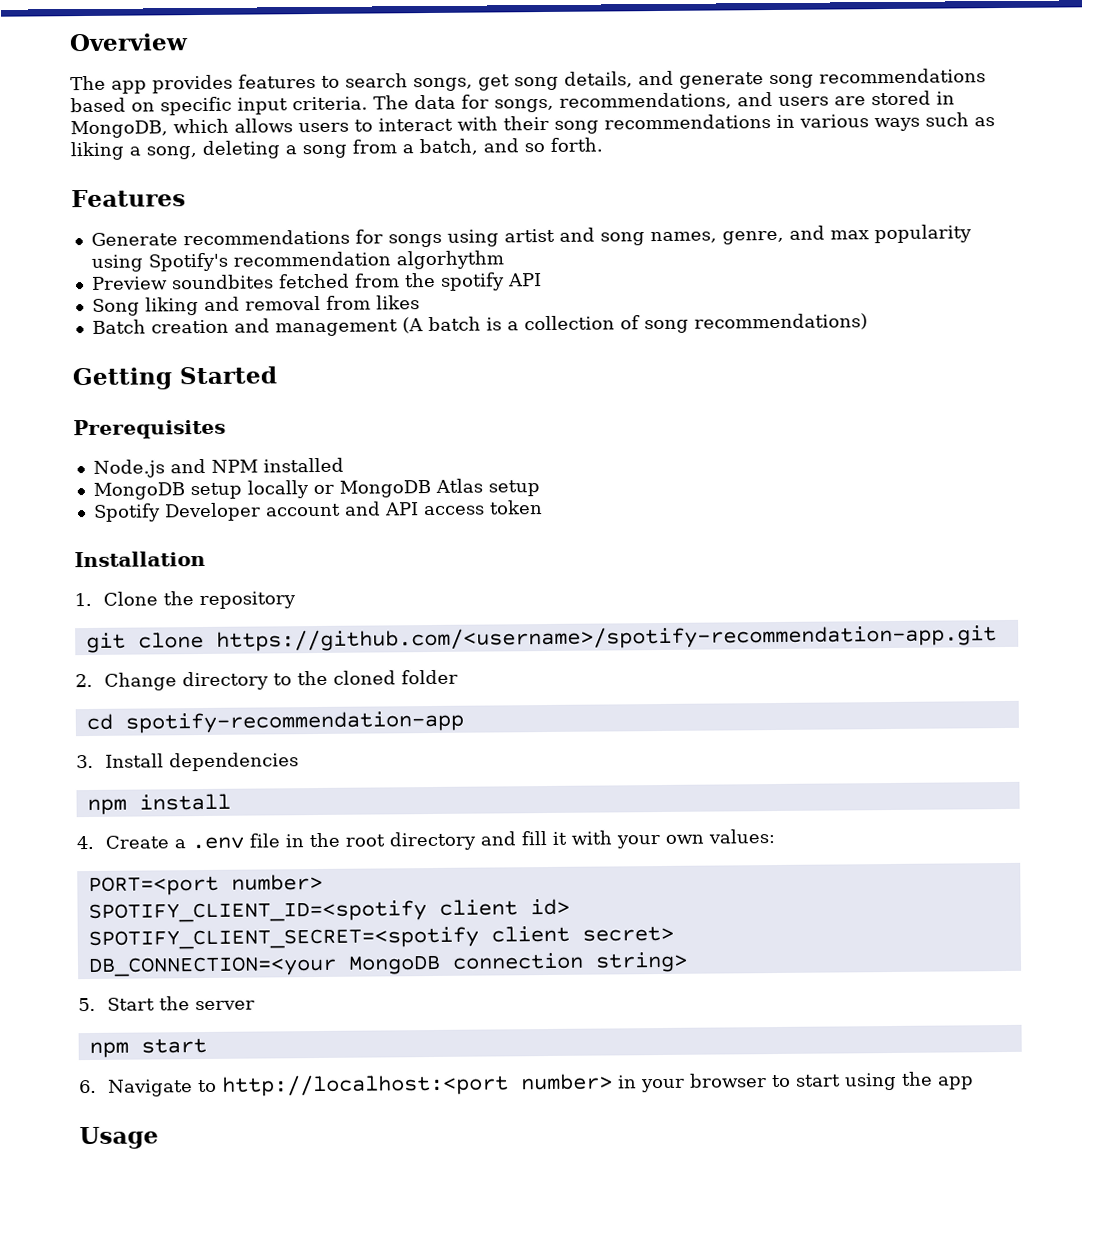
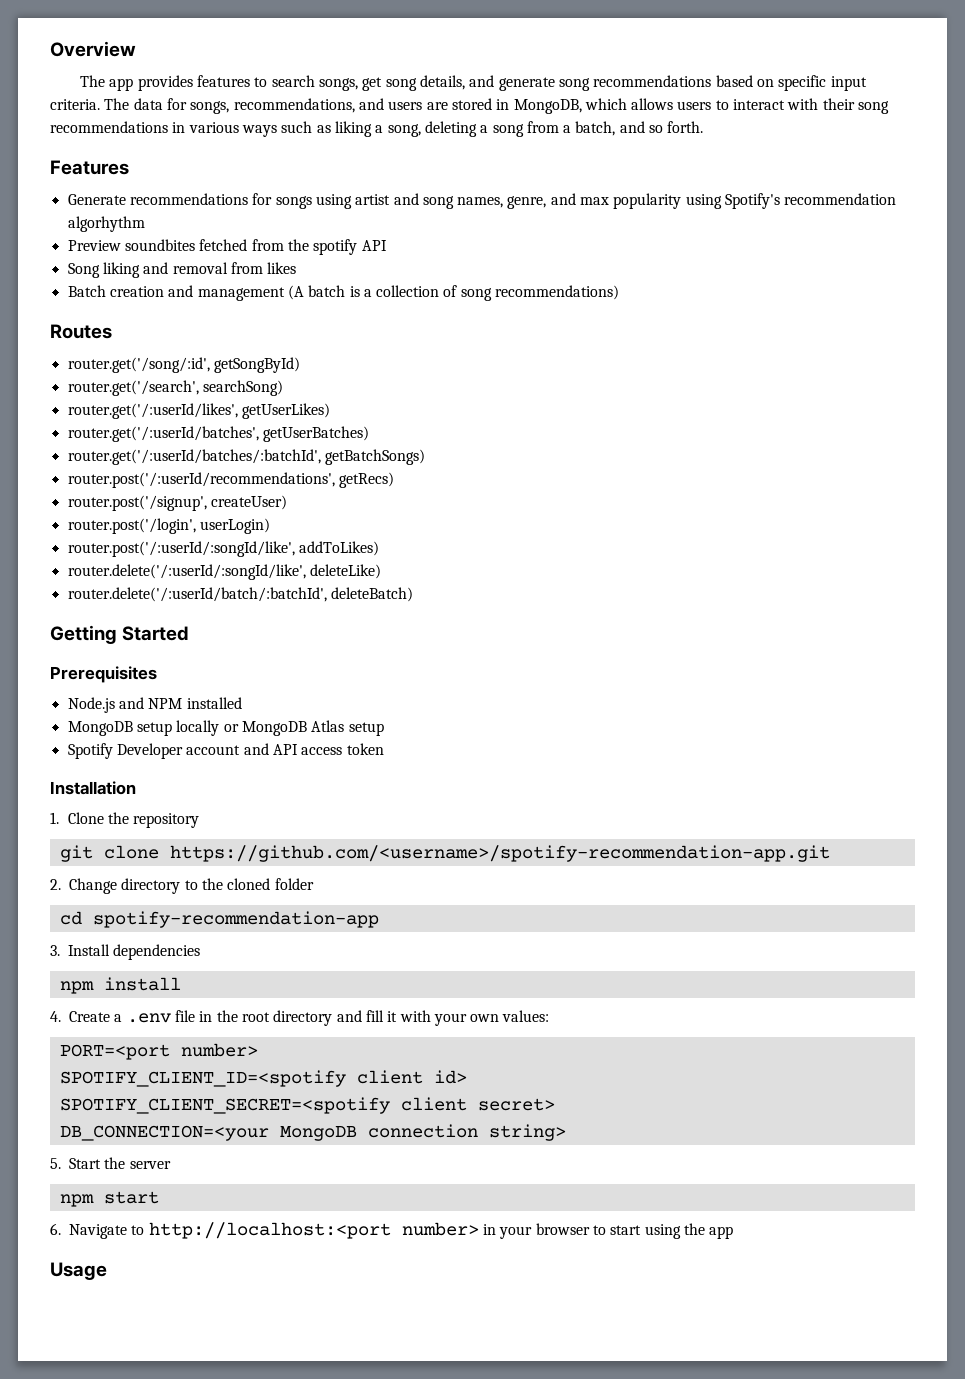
+ Routes
+ router.get('/song/:id', getSongById)
+ router.get('/search', searchSong)
+ router.get('/:userId/likes', getUserLikes)
+ router.get('/:userId/batches', getUserBatches)
+ router.get('/:userId/batches/:batchId', getBatchSongs)
+ router.post('/:userId/recommendations', getRecs)
+ router.post('/signup', createUser)
+ router.post('/login', userLogin)
+ router.post('/:userId/:songId/like', addToLikes)
+ router.delete('/:userId/:songId/like', deleteLike)
+ router.delete('/:userId/batch/:batchId', deleteBatch)

